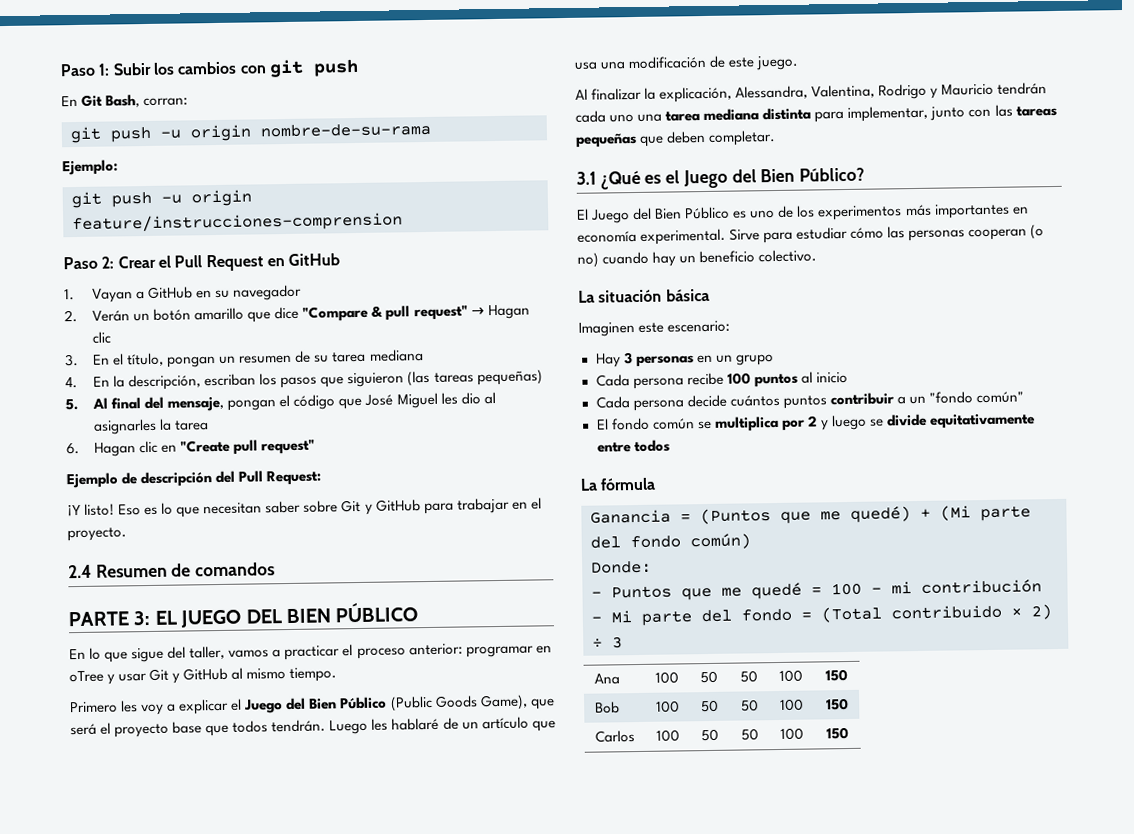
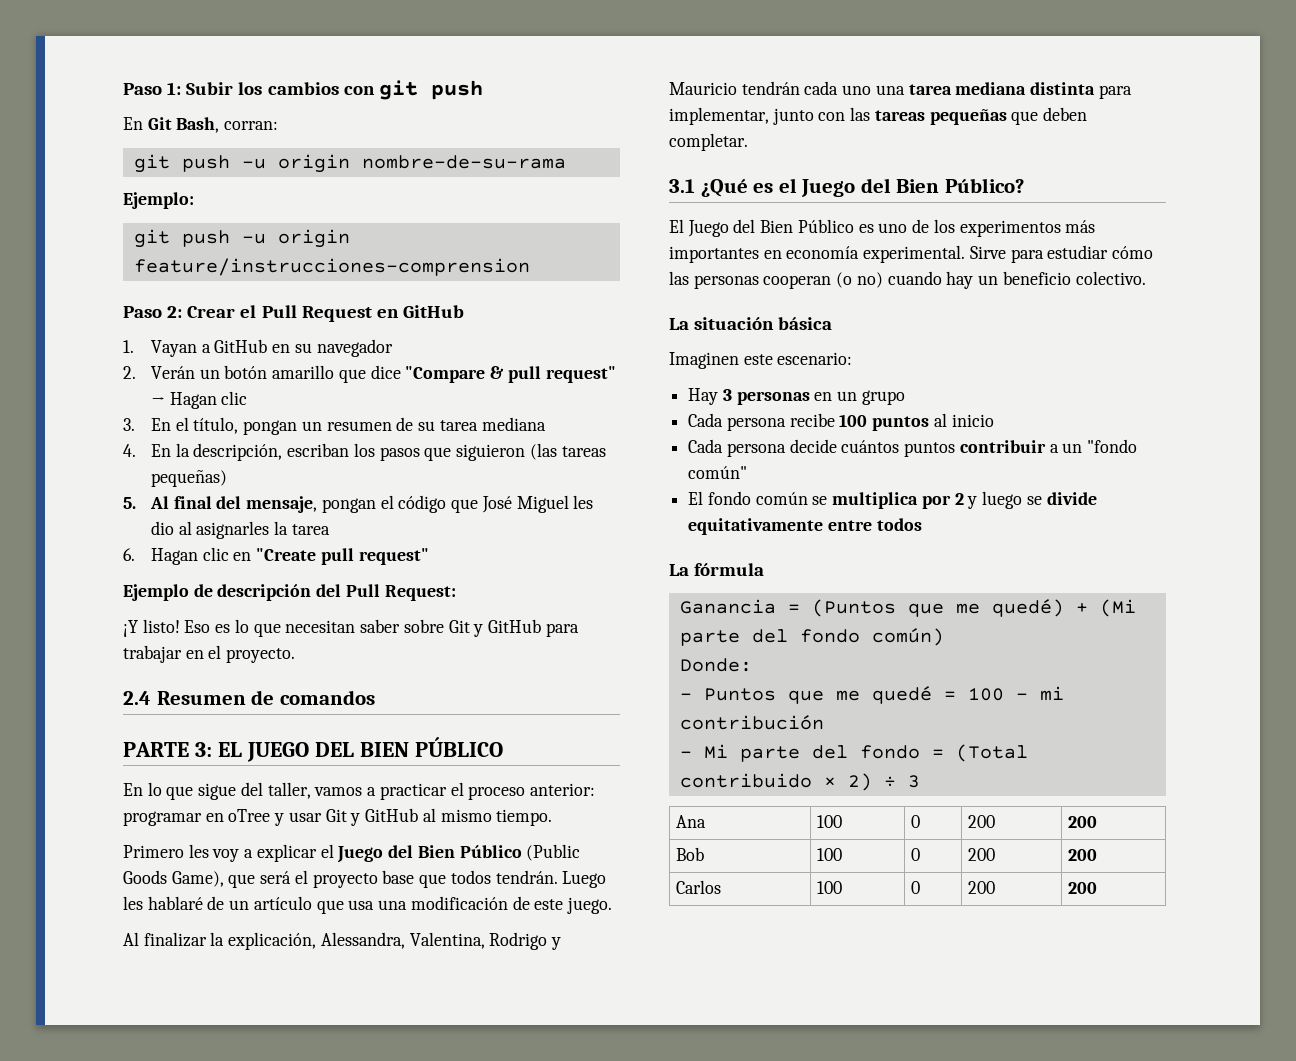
- Ana | 100 | 50 | 50 | 100 | 150
- Bob | 100 | 50 | 50 | 100 | 150
- Carlos | 100 | 50 | 50 | 100 | 150
+ Ana | 100 | 0 | 200 | 200
+ Bob | 100 | 0 | 200 | 200
+ Carlos | 100 | 0 | 200 | 200

